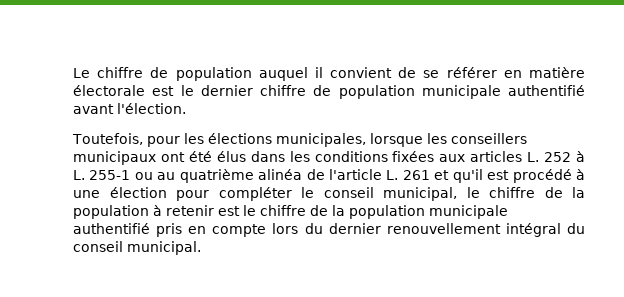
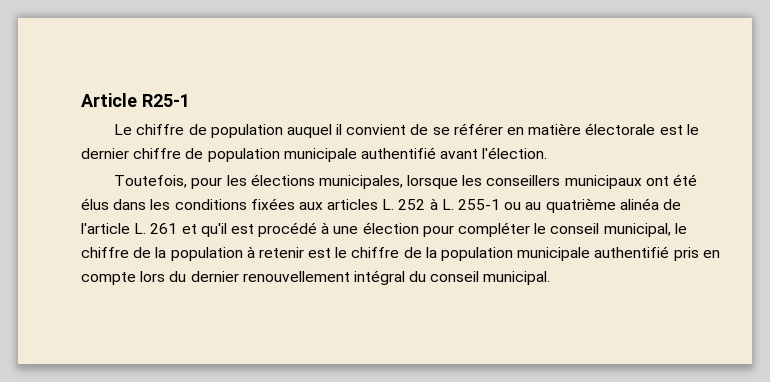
+ Article R25-1

